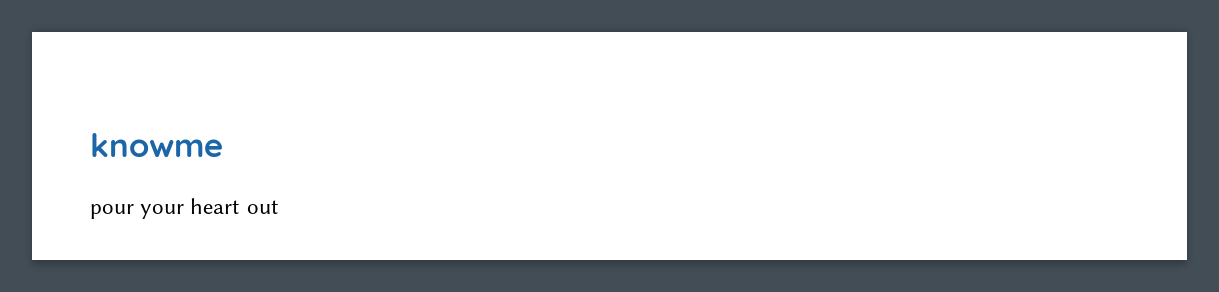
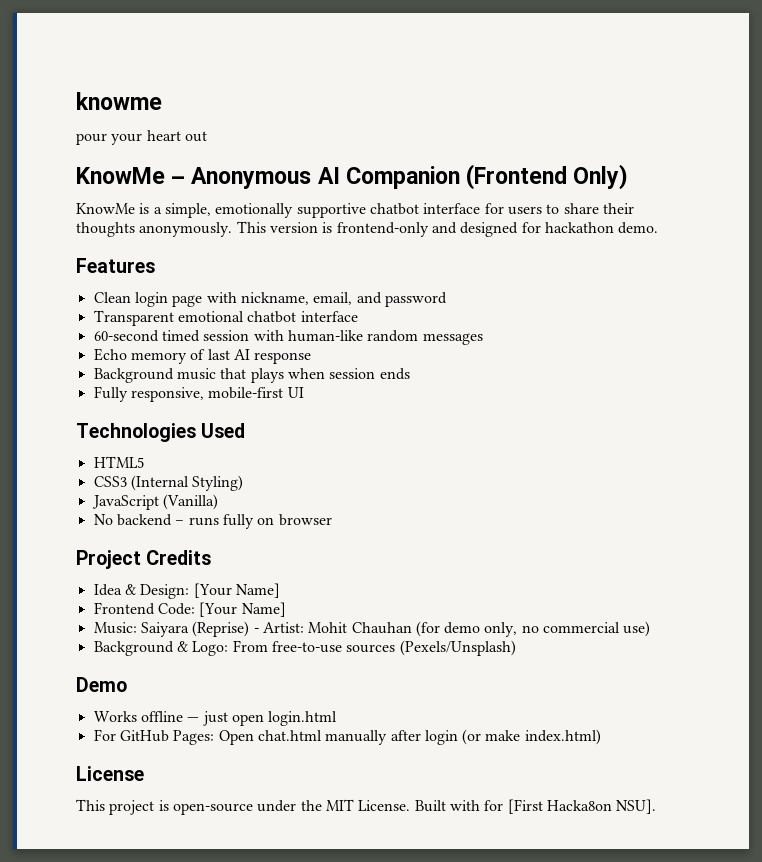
+ KnowMe – Anonymous AI Companion (Frontend Only)
+ KnowMe is a simple, emotionally supportive chatbot interface for users to share their thoughts anonymously. This version is frontend-only and designed for hackathon demo.
+ Features
+ Clean login page with nickname, email, and password
+ Transparent emotional chatbot interface
+ 60-second timed session with human-like random messages
+ Echo memory of last AI response
+ Background music that plays when session ends
+ Fully responsive, mobile-first UI
+ Technologies Used
+ HTML5
+ CSS3 (Internal Styling)
+ JavaScript (Vanilla)
+ No backend – runs fully on browser
+ Project Credits
+ Idea & Design: [Your Name]
+ Frontend Code: [Your Name]
+ Music: Saiyara (Reprise) - Artist: Mohit Chauhan (for demo only, no commercial use)
+ Background & Logo: From free-to-use sources (Pexels/Unsplash)
+ Demo
+ Works offline — just open login.html
+ For GitHub Pages: Open chat.html manually after login (or make index.html)
+ License
+ This project is open-source under the MIT License. Built with for [First Hacka8on NSU].

